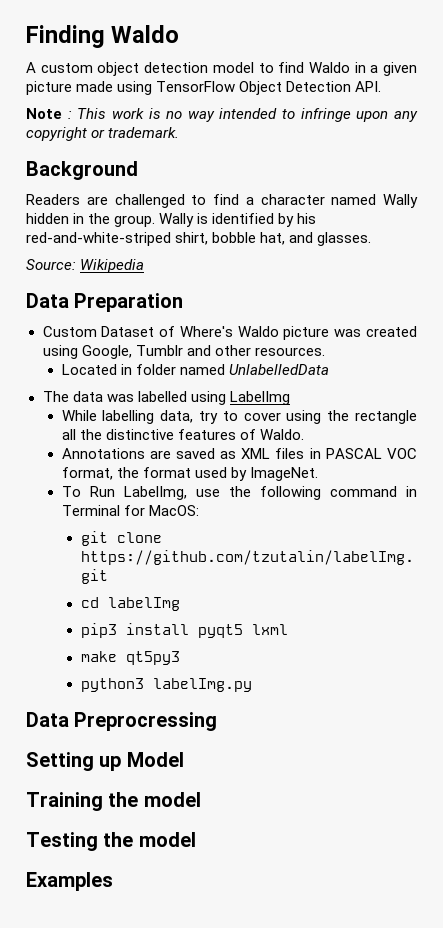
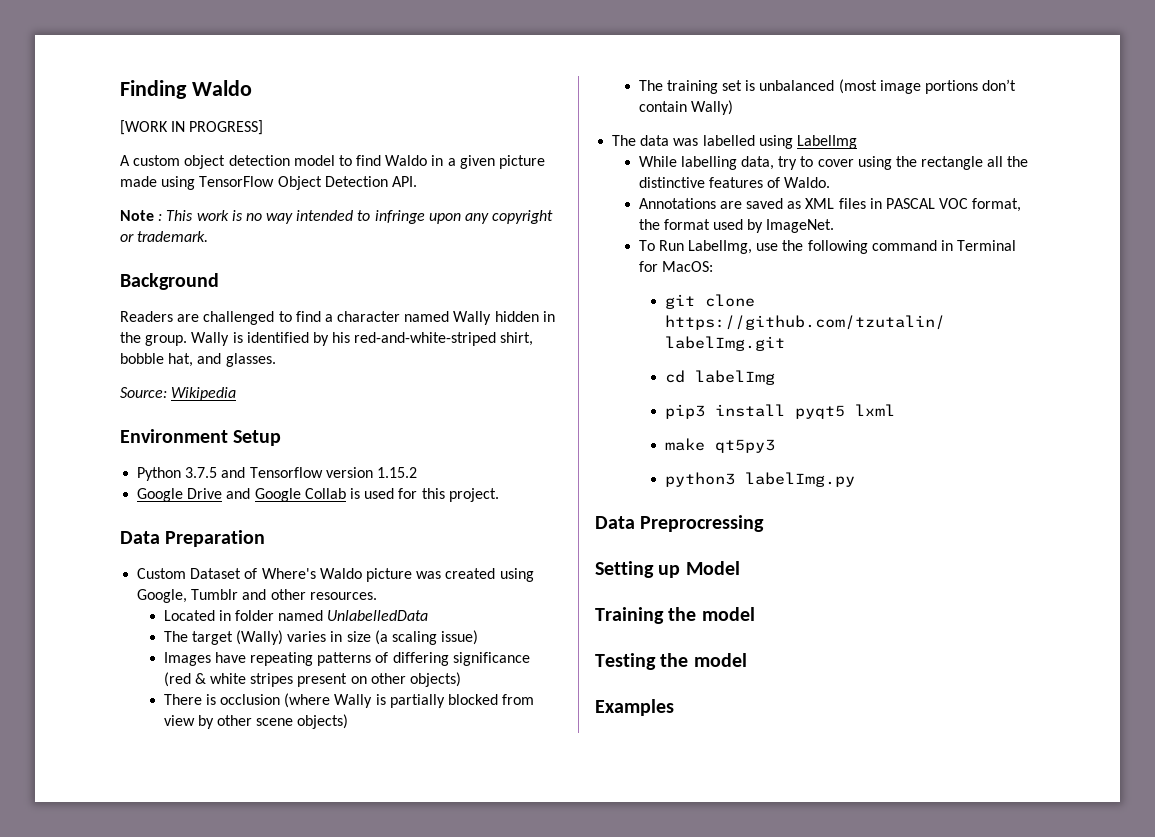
+ [WORK IN PROGRESS]
+ Environment Setup
+ Python 3.7.5 and Tensorflow version 1.15.2
+ Google Drive and Google Collab is used for this project.
+ The target (Wally) varies in size (a scaling issue)
+ Images have repeating patterns of differing significance (red & white stripes present on other objects)
+ There is occlusion (where Wally is partially blocked from view by other scene objects)
+ The training set is unbalanced (most image portions don’t contain Wally)

